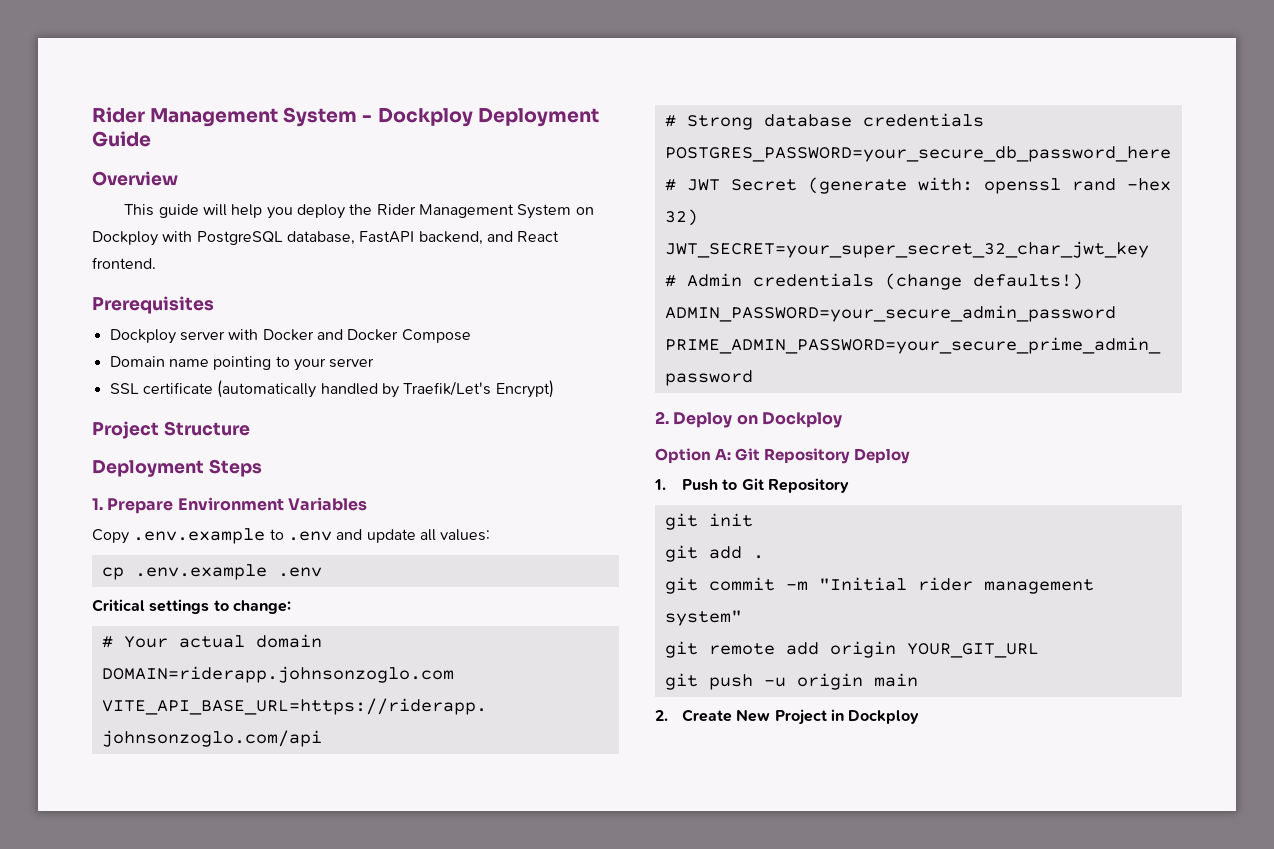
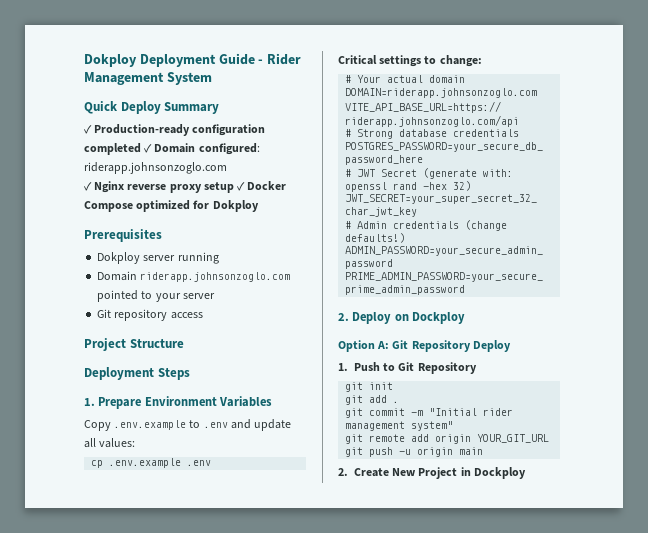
- Rider Management System - Dockploy Deployment Guide
- Overview
- This guide will help you deploy the Rider Management System on Dockploy with PostgreSQL database, FastAPI backend, and React frontend.
+ Dokploy Deployment Guide - Rider Management System
+ Quick Deploy Summary
+ ✓ Production-ready configuration completed ✓ Domain configured: riderapp.johnsonzoglo.com
+ ✓ Nginx reverse proxy setup ✓ Docker Compose optimized for Dokploy
  Prerequisites
- Dockploy server with Docker and Docker Compose
- Domain name pointing to your server
+ Dokploy server running
+ Domain riderapp.johnsonzoglo.com pointed to your server
- SSL certificate (automatically handled by Traefik/Let's Encrypt)
+ Git repository access

